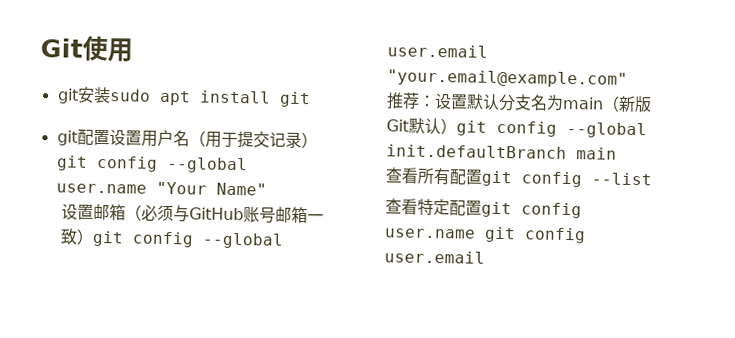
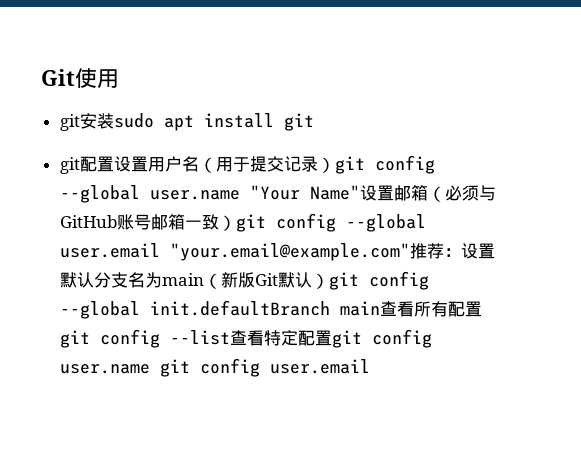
- git配置设置用户名（用于提交记录）git config --global user.name "Your Name"
- 设置邮箱（必须与GitHub账号邮箱一致）git config --global user.email "your.email@example.com"
- 推荐：设置默认分支名为main（新版Git默认）git config --global init.defaultBranch main
- 查看所有配置git config --list
- 查看特定配置git config user.name git config user.email
+ git配置设置用户名（用于提交记录）git config --global user.name "Your Name"设置邮箱（必须与GitHub账号邮箱一致）git config --global user.email "your.email@example.com"推荐：设置默认分支名为main（新版Git默认）git config --global init.defaultBranch main查看所有配置git config --list查看特定配置git config user.name git config user.email

